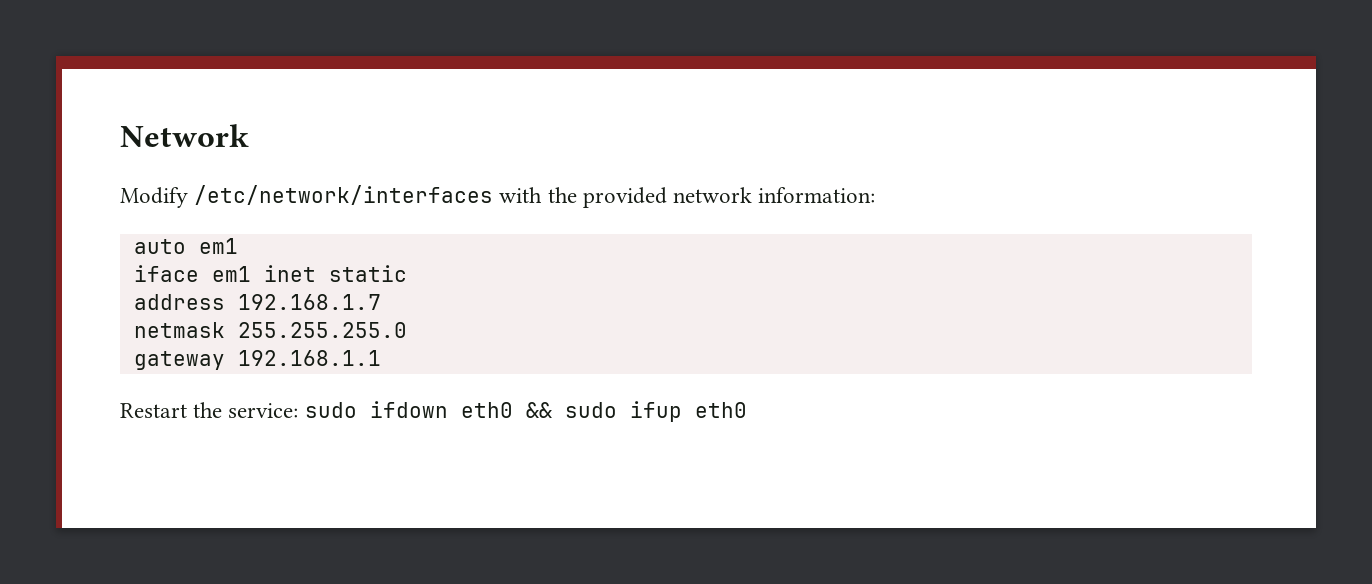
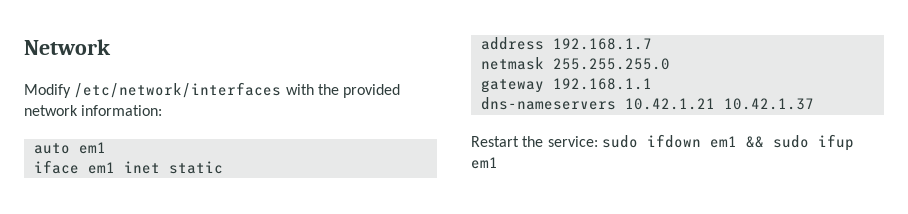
+ dns-nameservers 10.42.1.21 10.42.1.37
- Restart the service: sudo ifdown eth0 && sudo ifup eth0
+ Restart the service: sudo ifdown em1 && sudo ifup em1

